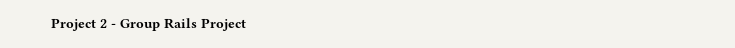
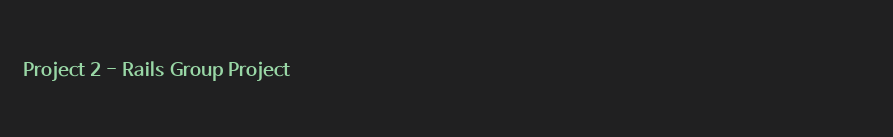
- Project 2 - Group Rails Project
+ Project 2 - Rails Group Project

